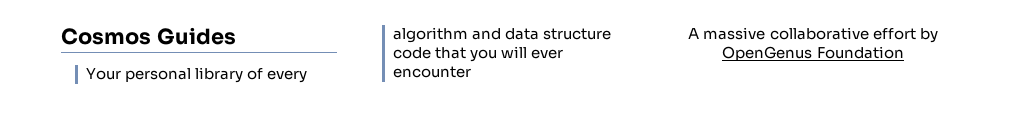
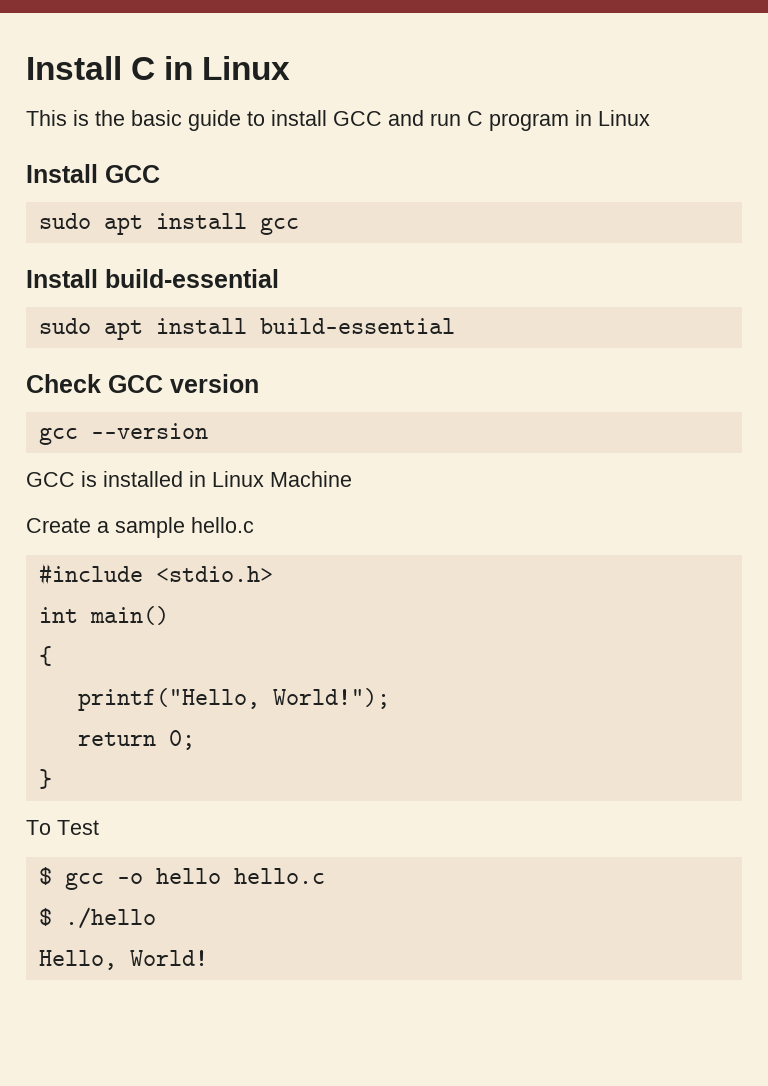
- Cosmos Guides
- Your personal library of every algorithm and data structure code that you will ever encounter
- A massive collaborative effort by OpenGenus Foundation
+ Install C in Linux
+ This is the basic guide to install GCC and run C program in Linux
+ Install GCC
+ sudo apt install gcc
+ Install build-essential
+ sudo apt install build-essential
+ Check GCC version
+ gcc --version
+ GCC is installed in Linux Machine
+ Create a sample hello.c
+ #include <stdio.h>
+ int main()
+ {
+ printf("Hello, World!");
+ return 0;
+ }
+ To Test
+ $ gcc -o hello hello.c
+ $ ./hello
+ Hello, World!

